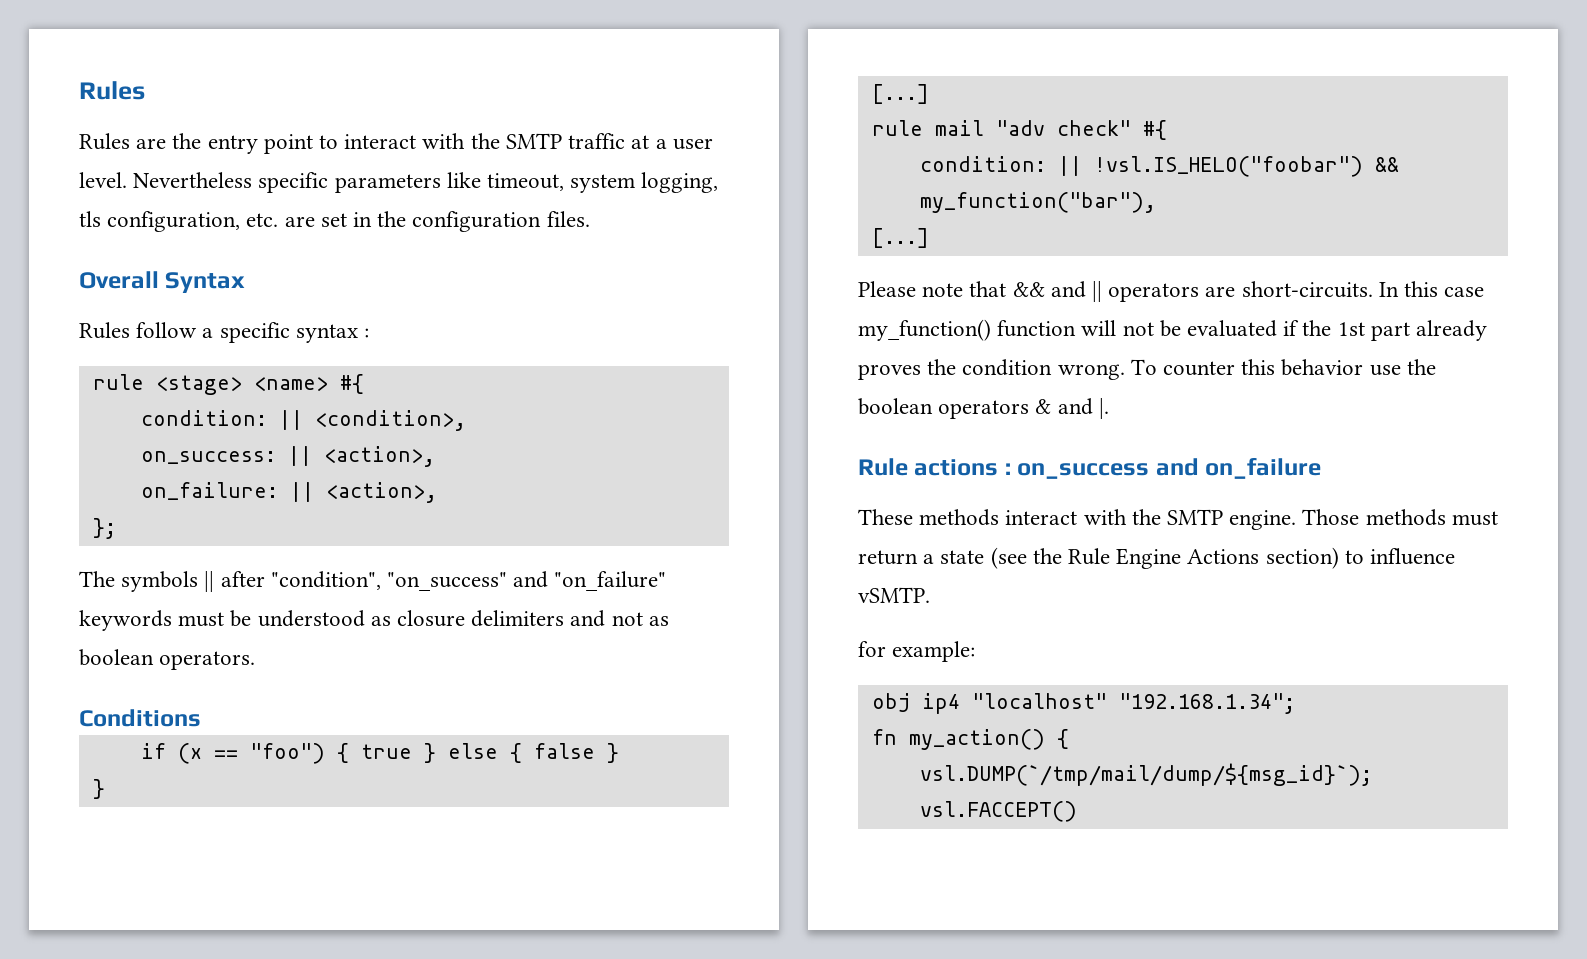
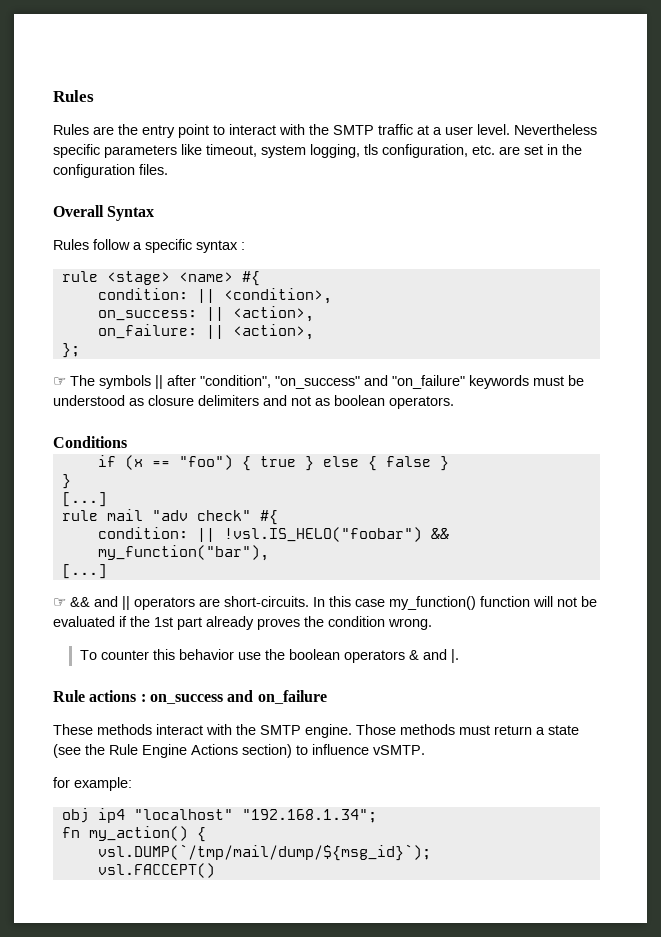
- The symbols || after "condition", "on_success" and "on_failure" keywords must be understood as closure delimiters and not as boolean operators.
+ ☞ The symbols || after "condition", "on_success" and "on_failure" keywords must be understood as closure delimiters and not as boolean operators.
- Please note that && and || operators are short-circuits.
+ ☞ && and || operators are short-circuits.
- In this case my_function() function will not be evaluated if the 1st part already proves the condition wrong. To counter this behavior use the boolean operators & and |.
+ In this case my_function() function will not be evaluated if the 1st part already proves the condition wrong.
+ To counter this behavior use the boolean operators & and |.

